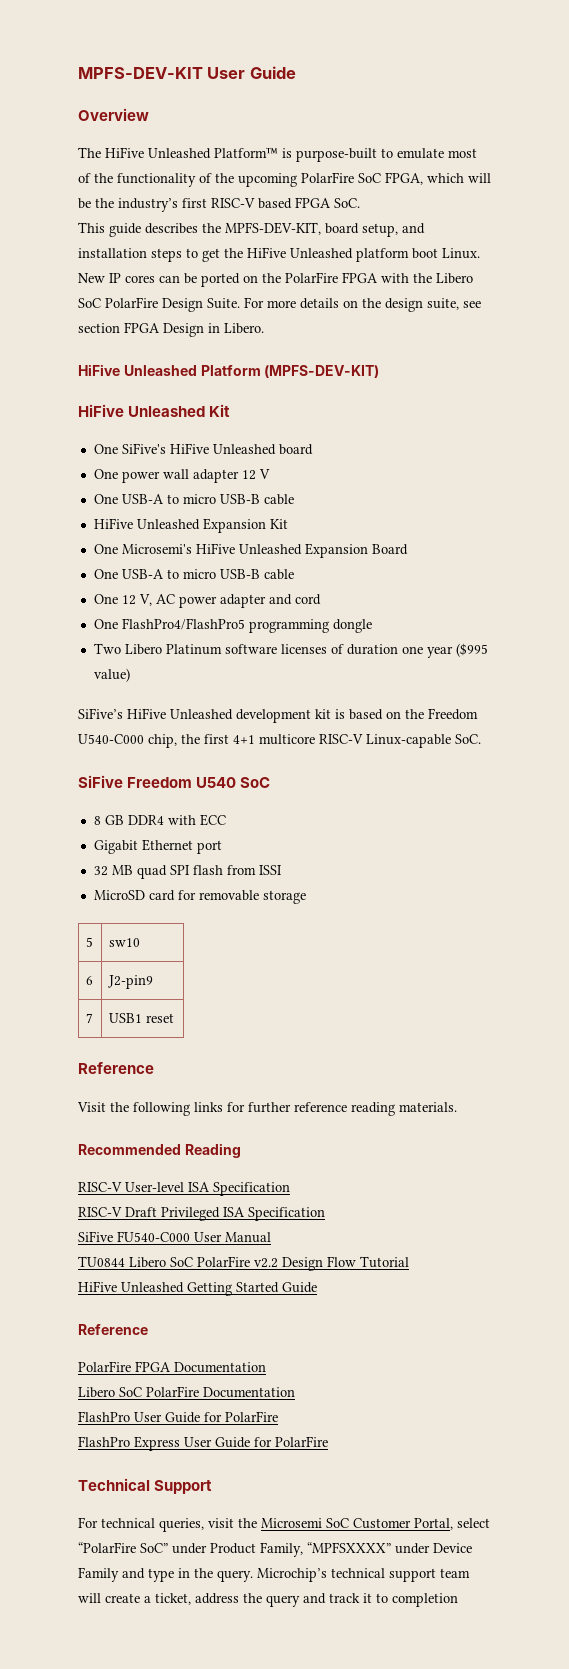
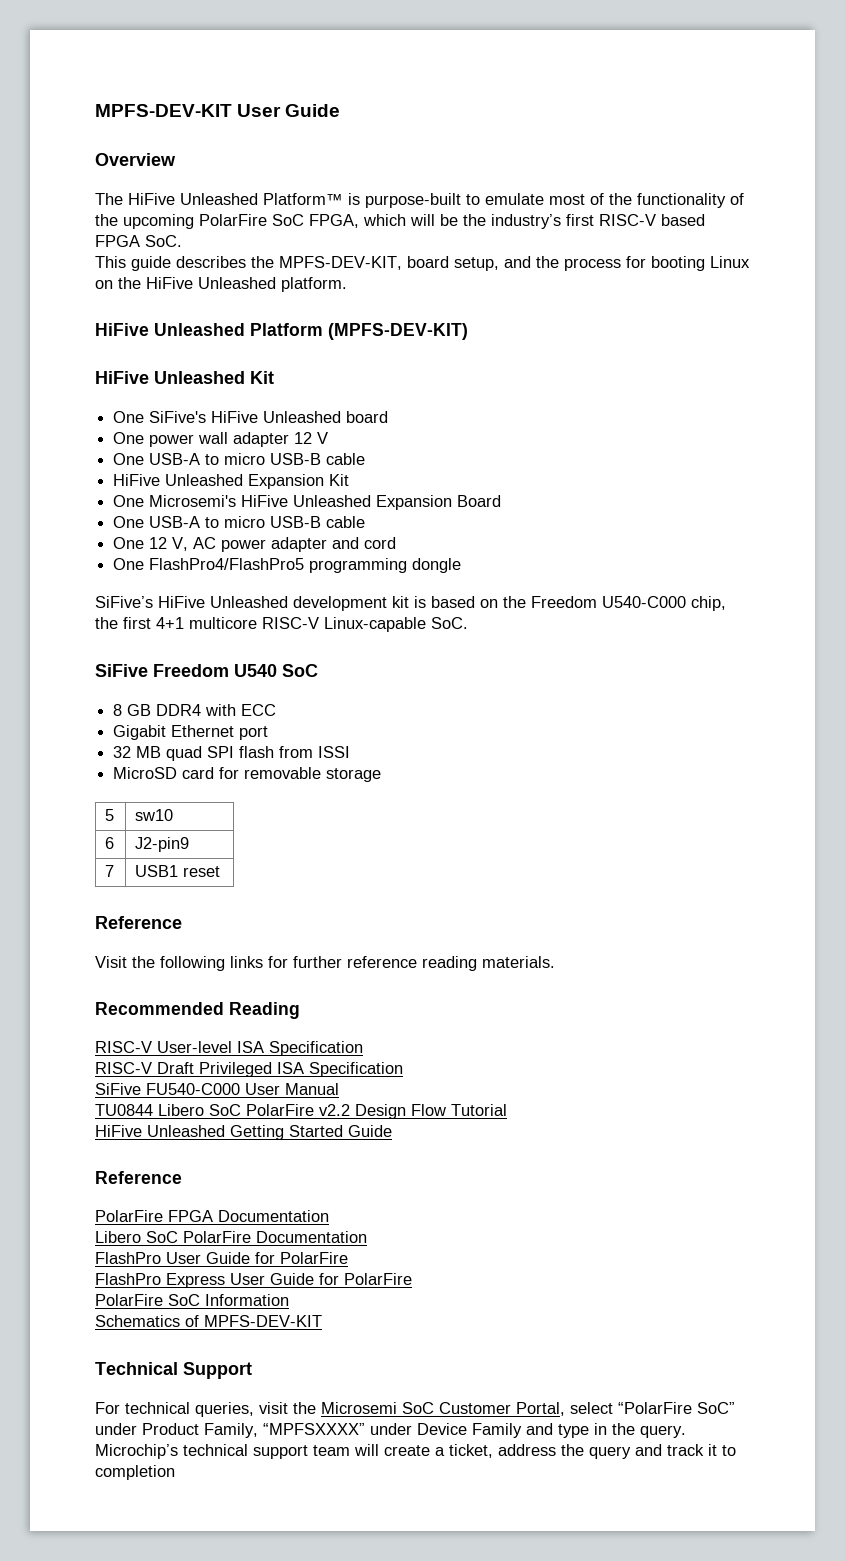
- This guide describes the MPFS-DEV-KIT, board setup, and installation steps to get the HiFive Unleashed platform boot Linux. New IP cores can be ported on the PolarFire FPGA with the Libero SoC PolarFire Design Suite. For more details on the design suite, see section FPGA Design in Libero.
+ This guide describes the MPFS-DEV-KIT, board setup, and the process for booting Linux on the HiFive Unleashed platform.
- Two Libero Platinum software licenses of duration one year ($995 value)
+ PolarFire SoC Information
+ Schematics of MPFS-DEV-KIT

